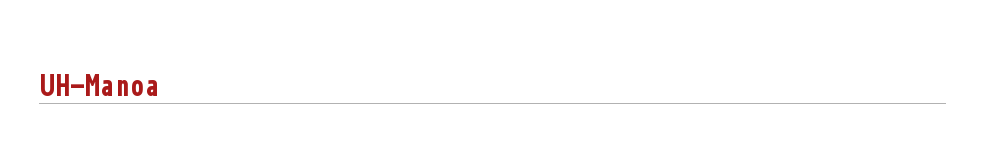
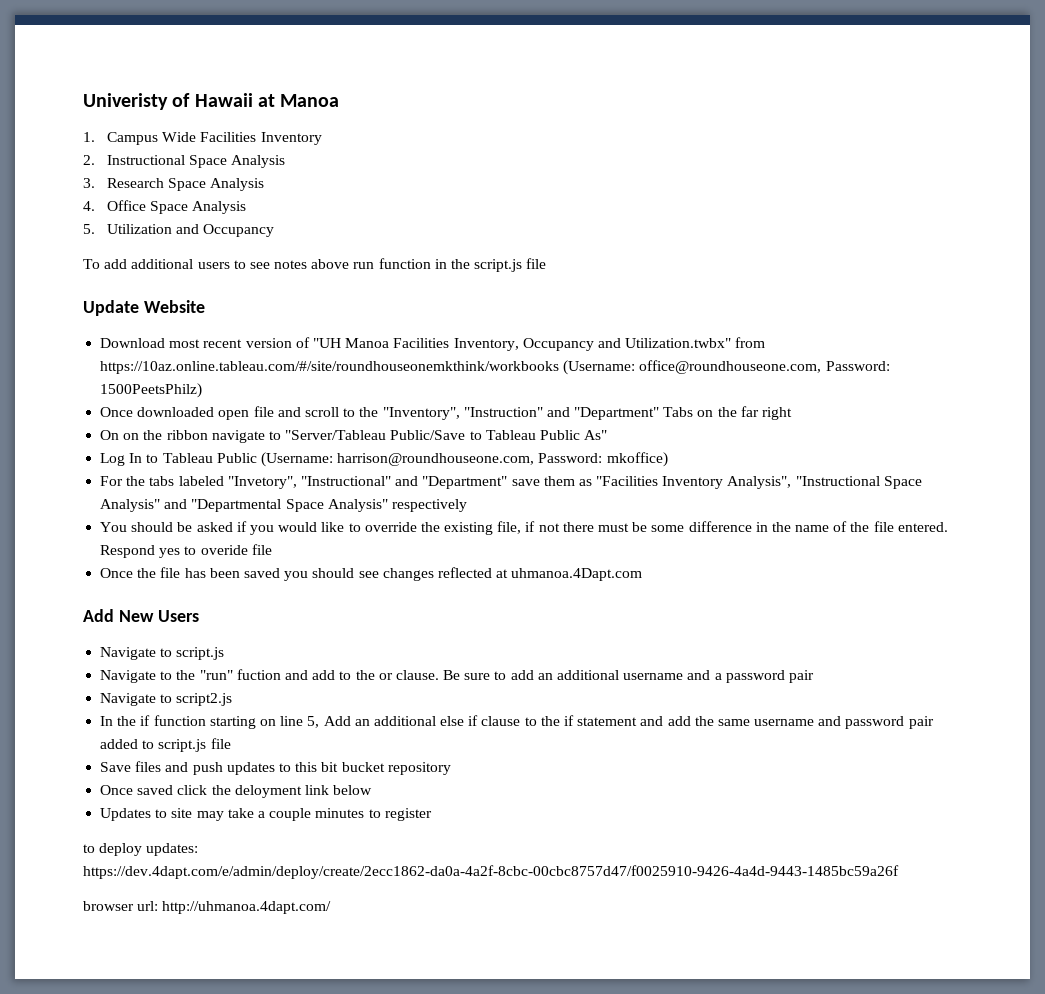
- UH-Manoa
+ Univeristy of Hawaii at Manoa
+ 1. Campus Wide Facilities Inventory
+ 2. Instructional Space Analysis
+ 3. Research Space Analysis
+ 4. Office Space Analysis
+ 5. Utilization and Occupancy
+ To add additional users to see notes above run function in the script.js file
+ Update Website
+ Download most recent version of "UH Manoa Facilities Inventory, Occupancy and Utilization.twbx" from https://10az.online.tableau.com/#/site/roundhouseonemkthink/workbooks (Username: office@roundhouseone.com, Password: 1500PeetsPhilz)
+ Once downloaded open file and scroll to the "Inventory", "Instruction" and "Department" Tabs on the far right
+ On on the ribbon navigate to "Server/Tableau Public/Save to Tableau Public As"
+ Log In to Tableau Public (Username: harrison@roundhouseone.com, Password: mkoffice)
+ For the tabs labeled "Invetory", "Instructional" and "Department" save them as "Facilities Inventory Analysis", "Instructional Space Analysis" and "Departmental Space Analysis" respectively
+ You should be asked if you would like to override the existing file, if not there must be some difference in the name of the file entered. Respond yes to overide file
+ Once the file has been saved you should see changes reflected at uhmanoa.4Dapt.com
+ Add New Users
+ Navigate to script.js
+ Navigate to the "run" fuction and add to the or clause. Be sure to add an additional username and a password pair
+ Navigate to script2.js
+ In the if function starting on line 5, Add an additional else if clause to the if statement and add the same username and password pair added to script.js file
+ Save files and push updates to this bit bucket repository
+ Once saved click the deloyment link below
+ Updates to site may take a couple minutes to register
+ to deploy updates: https://dev.4dapt.com/e/admin/deploy/create/2ecc1862-da0a-4a2f-8cbc-00cbc8757d47/f0025910-9426-4a4d-9443-1485bc59a26f
+ browser url: http://uhmanoa.4dapt.com/

